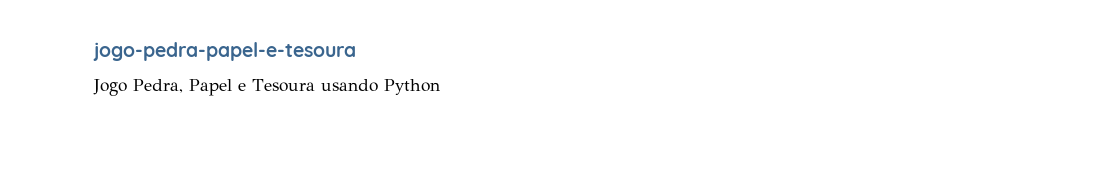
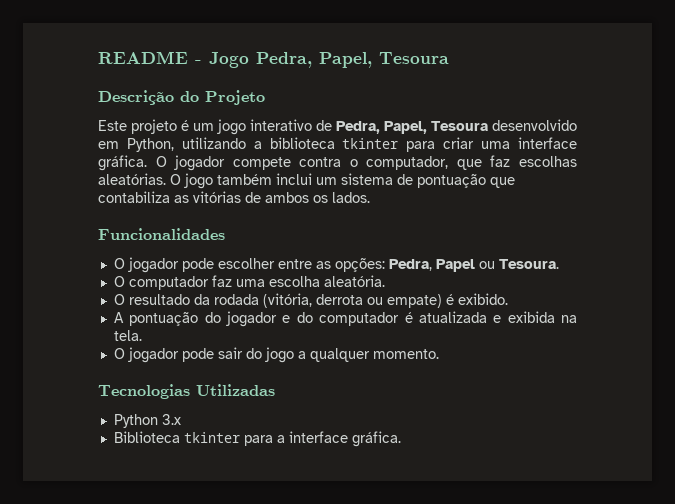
- jogo-pedra-papel-e-tesoura
- Jogo Pedra, Papel e Tesoura usando Python
+ README - Jogo Pedra, Papel, Tesoura
+ Descrição do Projeto
+ Este projeto é um jogo interativo de Pedra, Papel, Tesoura desenvolvido em Python, utilizando a biblioteca tkinter para criar uma interface gráfica. O jogador compete contra o computador, que faz escolhas aleatórias. O jogo também inclui um sistema de pontuação que contabiliza as vitórias de ambos os lados.
+ Funcionalidades
+ O jogador pode escolher entre as opções: Pedra, Papel ou Tesoura.
+ O computador faz uma escolha aleatória.
+ O resultado da rodada (vitória, derrota ou empate) é exibido.
+ A pontuação do jogador e do computador é atualizada e exibida na tela.
+ O jogador pode sair do jogo a qualquer momento.
+ Tecnologias Utilizadas
+ Python 3.x
+ Biblioteca tkinter para a interface gráfica.

